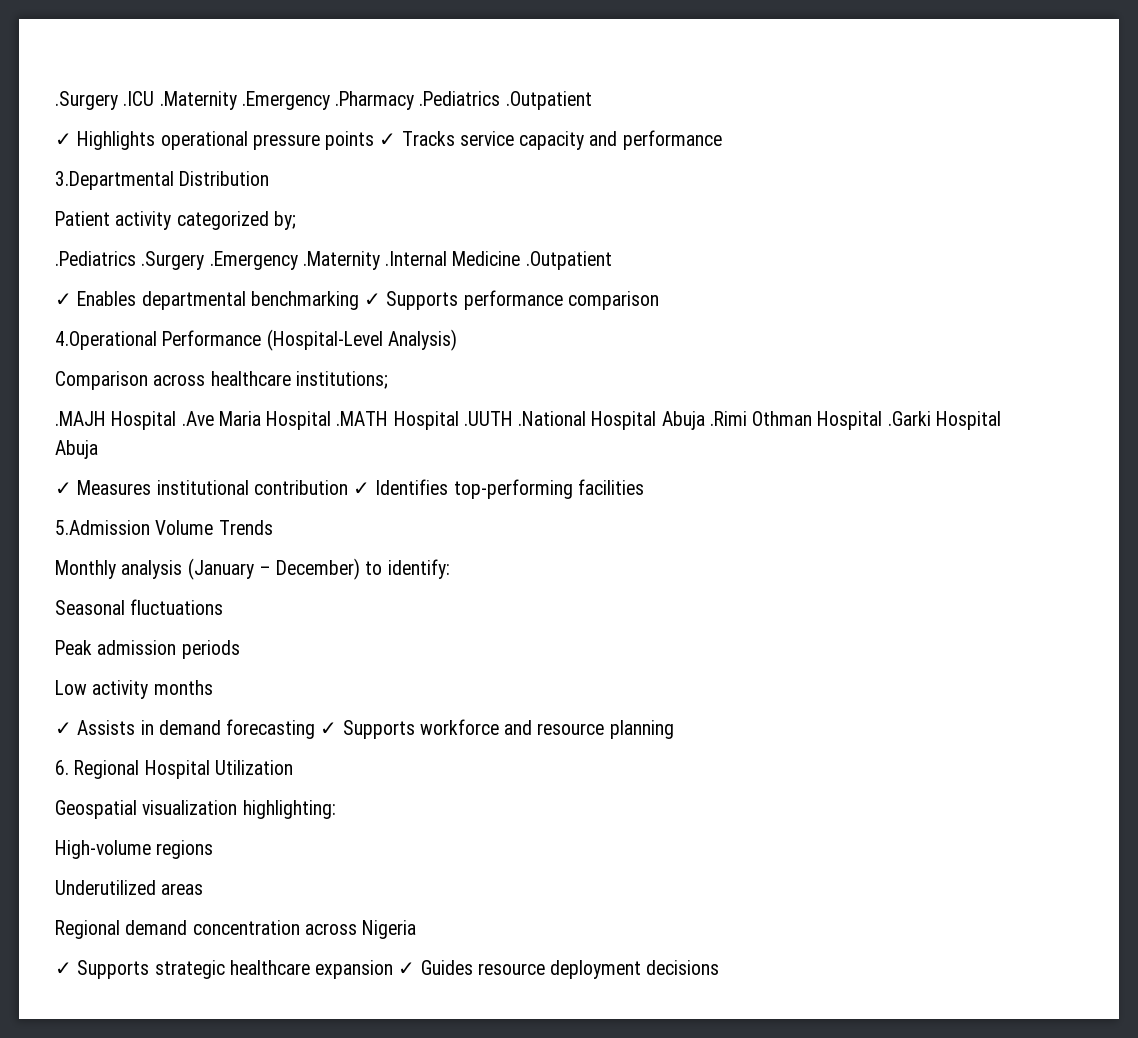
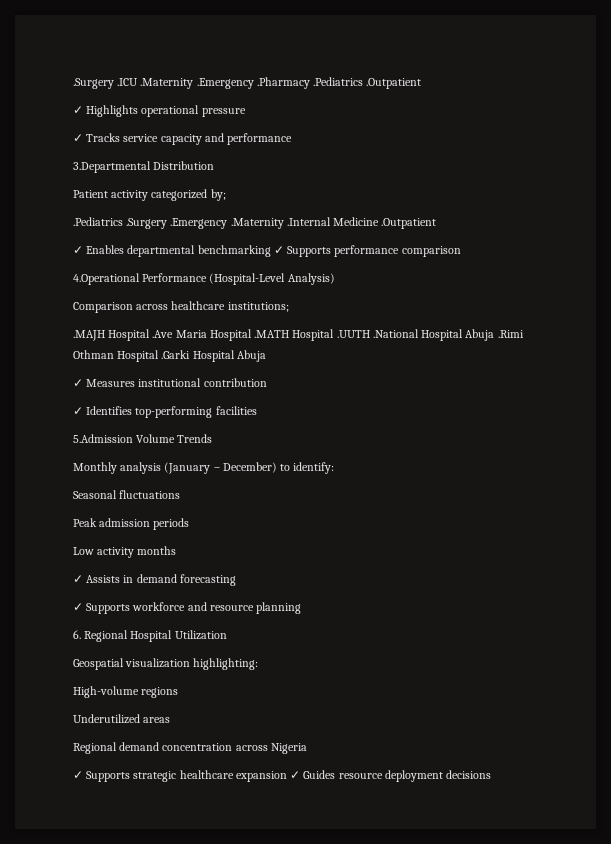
- ✓ Highlights operational pressure points ✓ Tracks service capacity and performance
+ ✓ Highlights operational pressure
+ ✓ Tracks service capacity and performance
- ✓ Measures institutional contribution ✓ Identifies top-performing facilities
+ ✓ Measures institutional contribution
+ ✓ Identifies top-performing facilities
- ✓ Assists in demand forecasting ✓ Supports workforce and resource planning
+ ✓ Assists in demand forecasting
+ ✓ Supports workforce and resource planning

